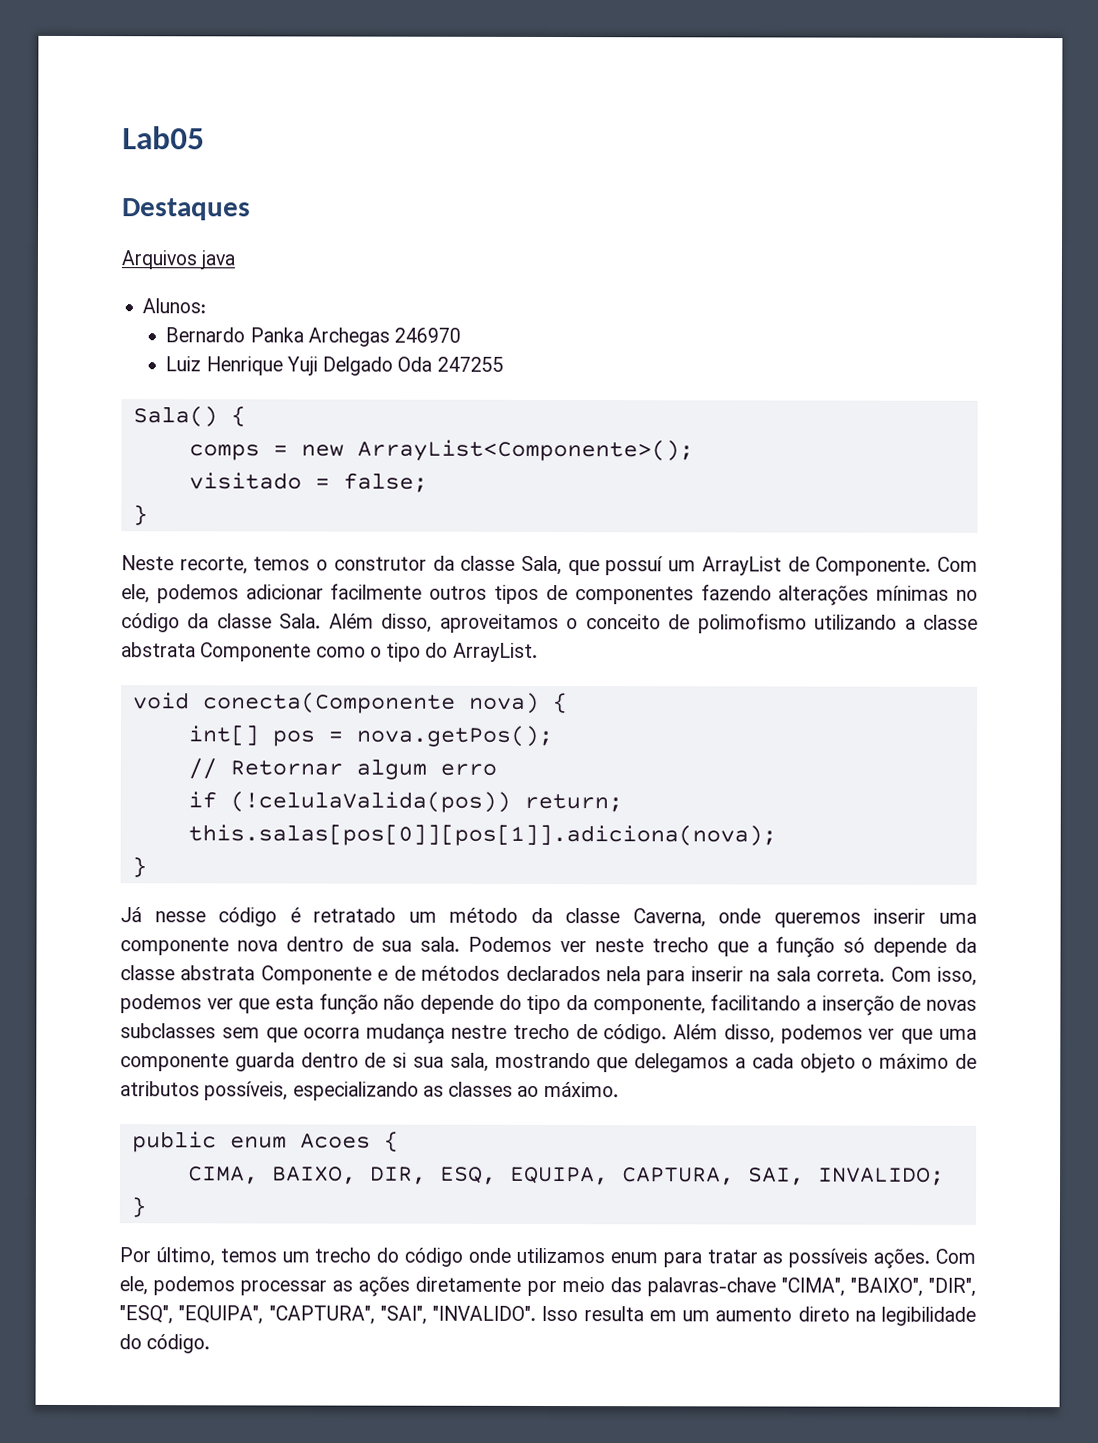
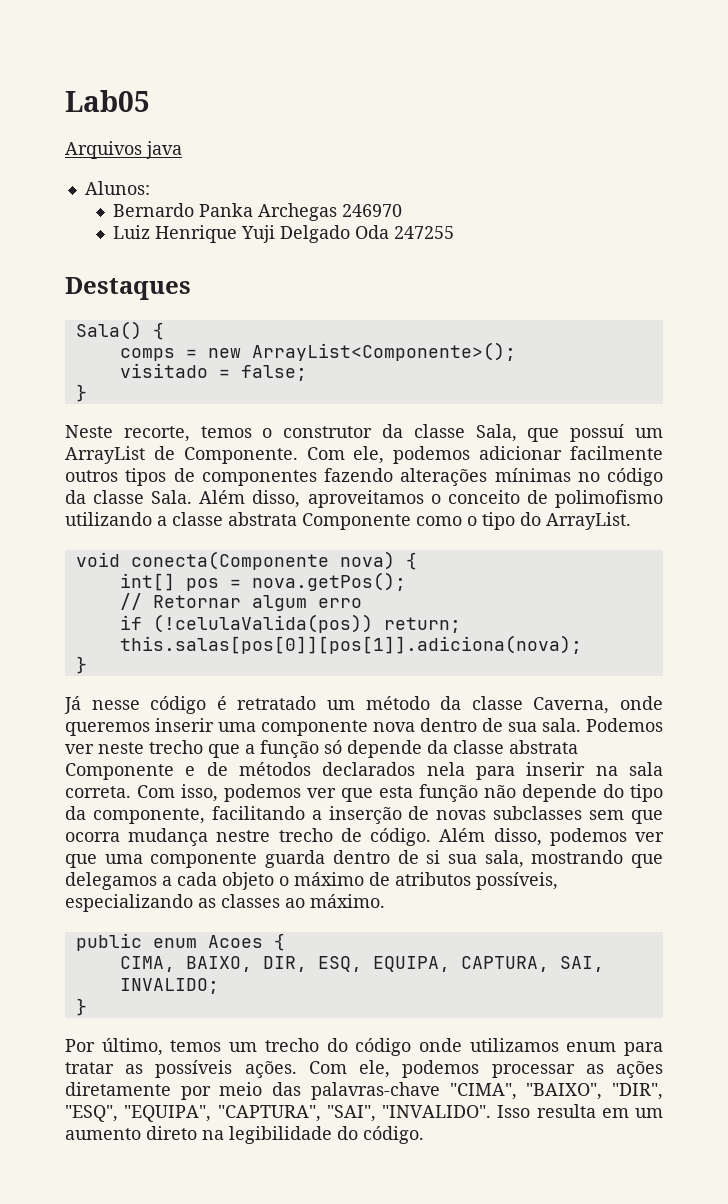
- Destaques
+ Destaques

